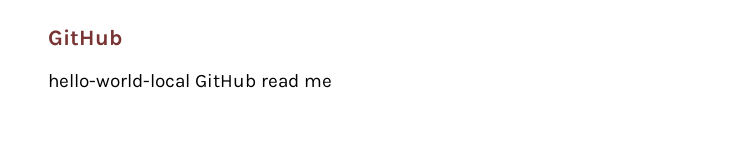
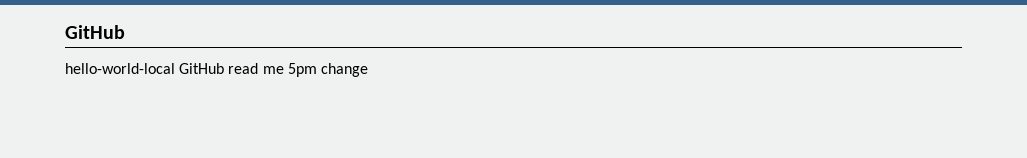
- hello-world-local GitHub read me
+ hello-world-local GitHub read me 5pm change

